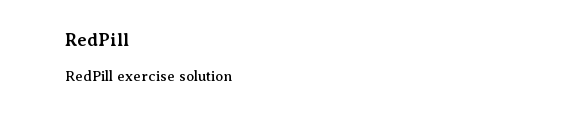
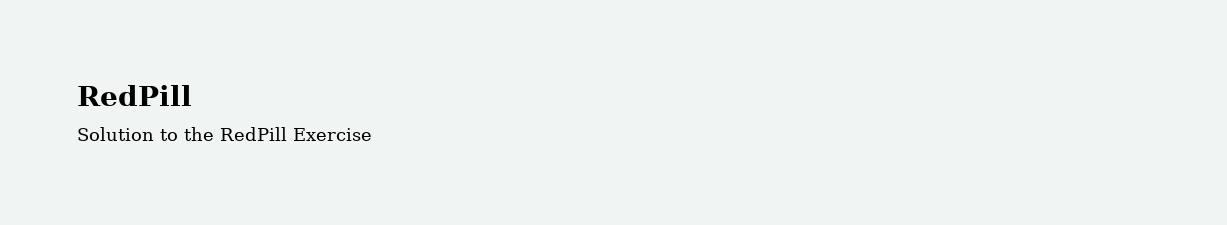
- RedPill exercise solution
+ Solution to the RedPill Exercise

